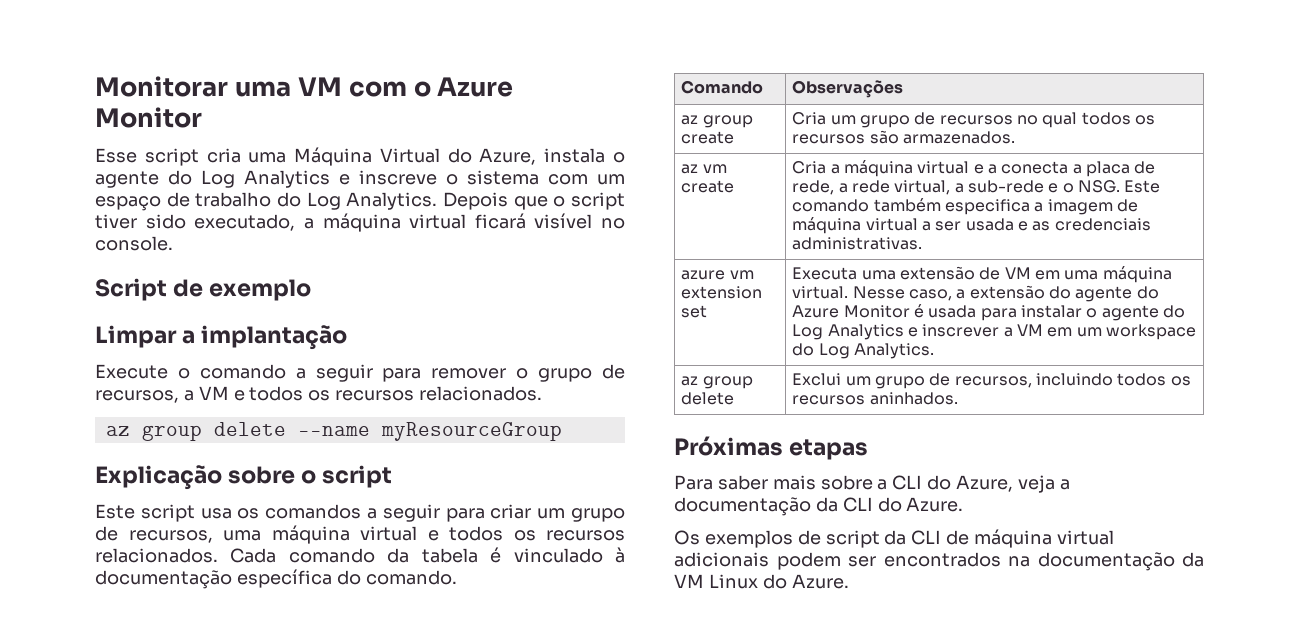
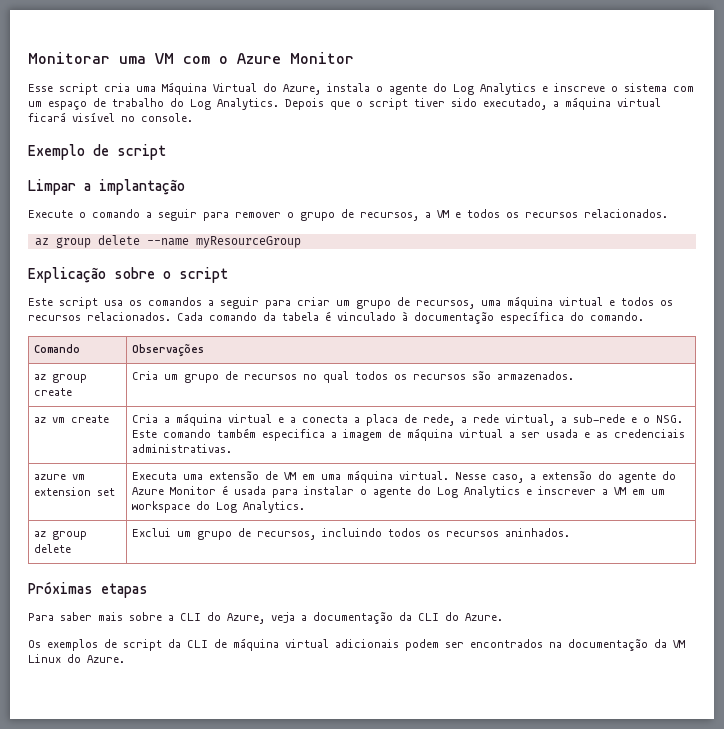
- Script de exemplo
+ Exemplo de script

